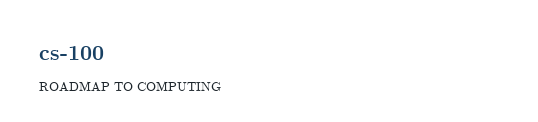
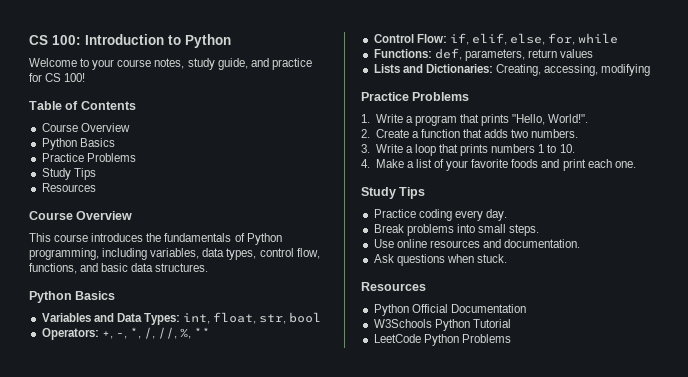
- cs-100
- ROADMAP TO COMPUTING
+ CS 100: Introduction to Python
+ Welcome to your course notes, study guide, and practice for CS 100!
+ Table of Contents
+ Course Overview
+ Python Basics
+ Practice Problems
+ Study Tips
+ Resources
+ Course Overview
+ This course introduces the fundamentals of Python programming, including variables, data types, control flow, functions, and basic data structures.
+ Python Basics
+ Variables and Data Types: int, float, str, bool
+ Operators: +, -, *, /, //, %, **
+ Control Flow: if, elif, else, for, while
+ Functions: def, parameters, return values
+ Lists and Dictionaries: Creating, accessing, modifying
+ Practice Problems
+ 1. Write a program that prints "Hello, World!".
+ 2. Create a function that adds two numbers.
+ 3. Write a loop that prints numbers 1 to 10.
+ 4. Make a list of your favorite foods and print each one.
+ Study Tips
+ Practice coding every day.
+ Break problems into small steps.
+ Use online resources and documentation.
+ Ask questions when stuck.
+ Resources
+ Python Official Documentation
+ W3Schools Python Tutorial
+ LeetCode Python Problems

